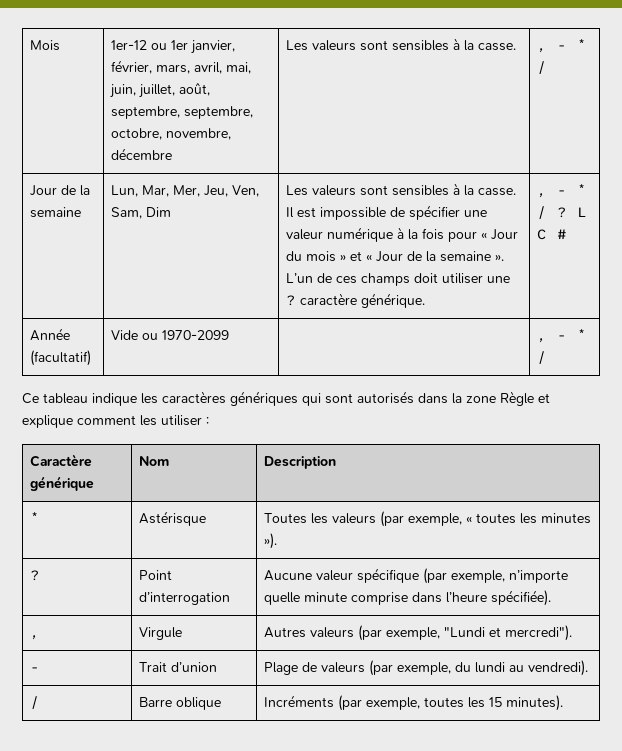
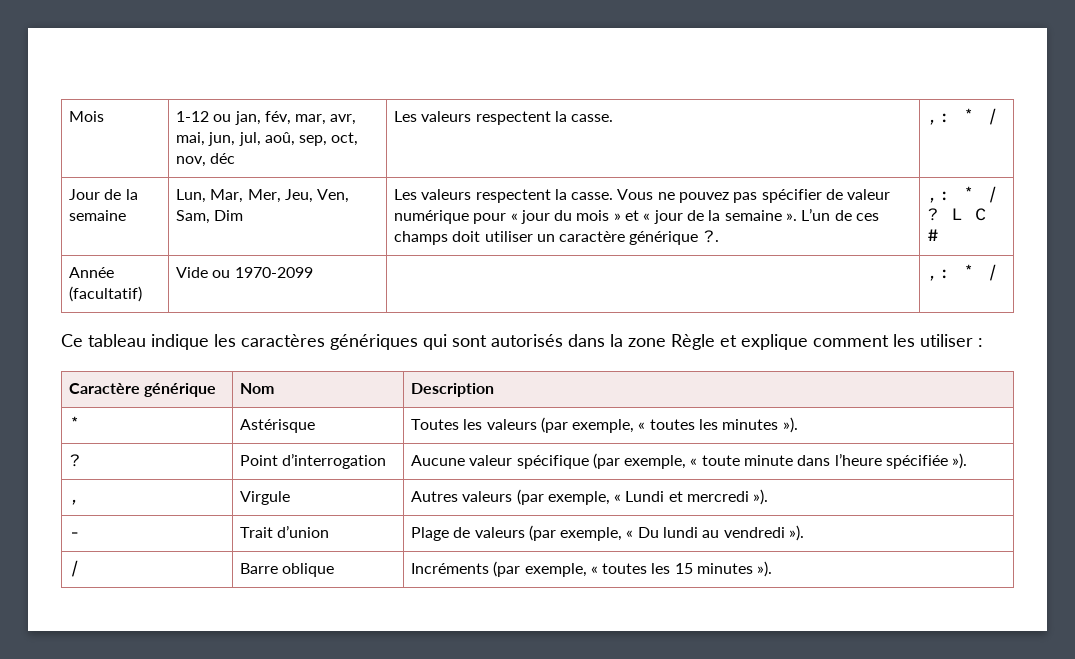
- Mois | 1er-12 ou 1er janvier, février, mars, avril, mai, juin, juillet, août, septembre, septembre, octobre, novembre, décembre | Les valeurs sont sensibles à la casse. | , - * /
+ Mois | 1-12 ou jan, fév, mar, avr, mai, jun, jul, aoû, sep, oct, nov, déc | Les valeurs respectent la casse. | ,: * /
- Les valeurs sont sensibles à la casse. Il est impossible de spécifier une valeur numérique à la fois pour « Jour du mois » et « Jour de la semaine ».
+ Les valeurs respectent la casse. Vous ne pouvez pas spécifier de valeur numérique pour « jour du mois » et « jour de la semaine ».
- L’un de ces champs doit utiliser une ? caractère générique. | , - * / ?
+ L’un de ces champs doit utiliser un caractère générique ?. | ,: * / ?
- Année (facultatif) | Vide ou 1970-2099 | | , - * /
+ Année (facultatif) | Vide ou 1970-2099 | | ,: * /
- ? | Point d’interrogation | Aucune valeur spécifique (par exemple, n’importe quelle minute comprise dans l’heure spécifiée).
+ ? | Point d’interrogation | Aucune valeur spécifique (par exemple, « toute minute dans l’heure spécifiée »).
- , | Virgule | Autres valeurs (par exemple, "Lundi et mercredi").
+ , | Virgule | Autres valeurs (par exemple, « Lundi et mercredi »).
- - | Trait d’union | Plage de valeurs (par exemple, du lundi au vendredi).
+ - | Trait d’union | Plage de valeurs (par exemple, « Du lundi au vendredi »).
- / | Barre oblique | Incréments (par exemple, toutes les 15 minutes).
+ / | Barre oblique | Incréments (par exemple, « toutes les 15 minutes »).

